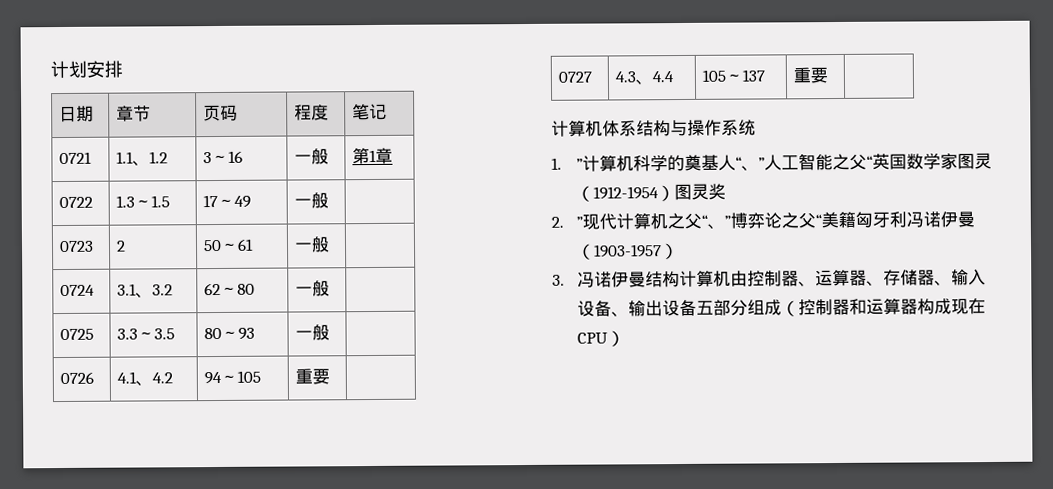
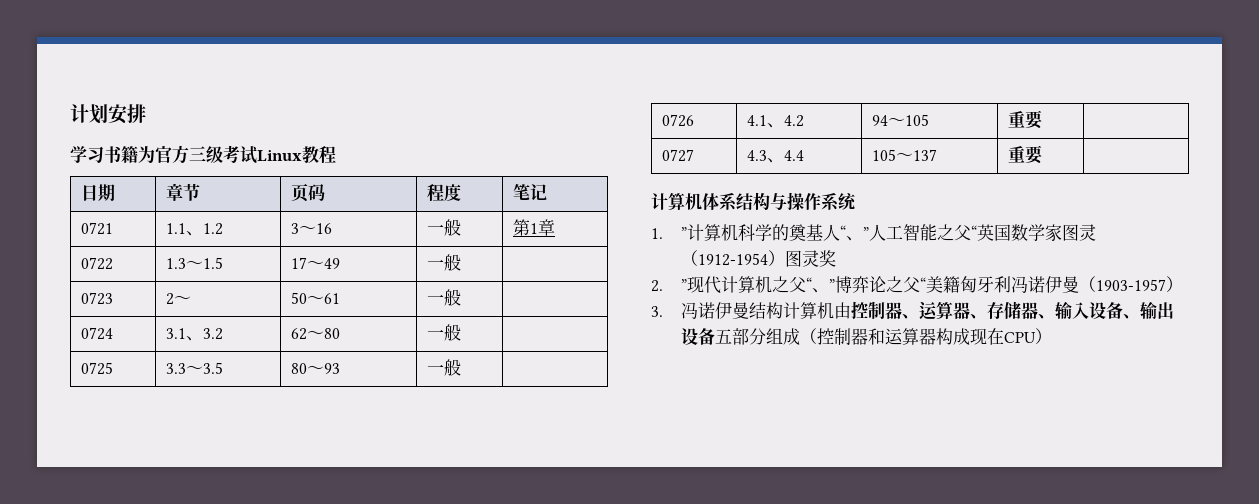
+ 学习书籍为官方三级考试Linux教程
- 0723 | 2 | 50～61 | 一般 |
+ 0723 | 2～ | 50～61 | 一般 |

